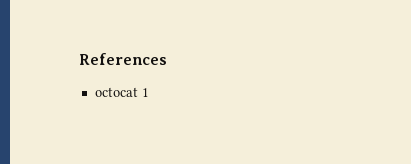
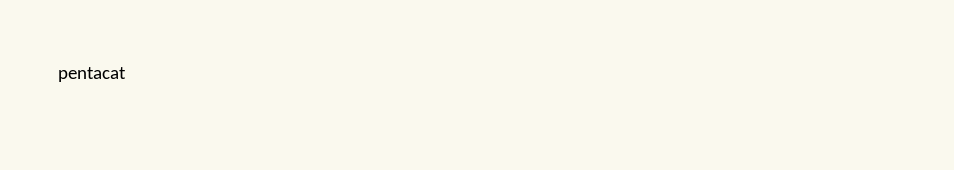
- References
- octocat 1
+ pentacat

